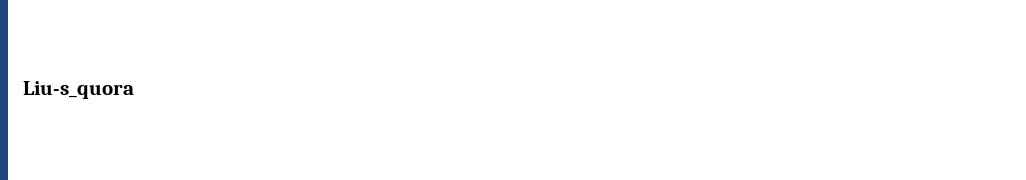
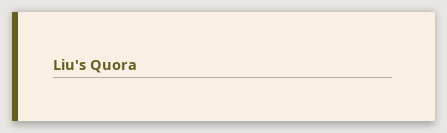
- Liu-s_quora
+ Liu's Quora

